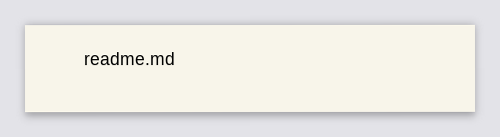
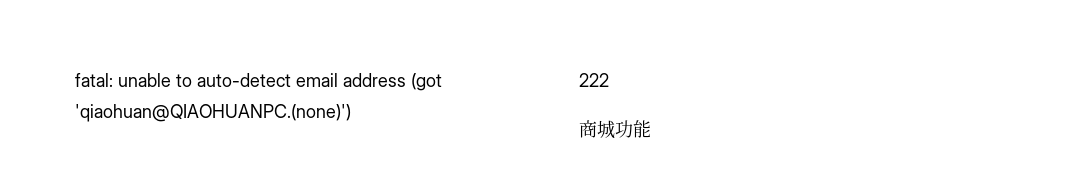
- readme.md
+ fatal: unable to auto-detect email address (got 'qiaohuan@QIAOHUANPC.(none)')
+ 222
+ 商城功能

